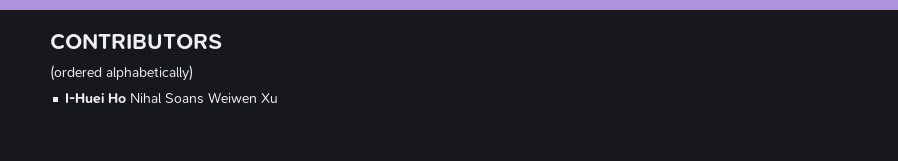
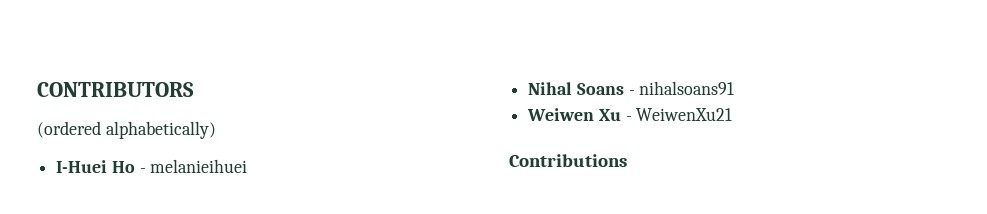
- I-Huei Ho Nihal Soans Weiwen Xu
+ I-Huei Ho - melanieihuei
+ Nihal Soans - nihalsoans91
+ Weiwen Xu - WeiwenXu21
+ Contributions

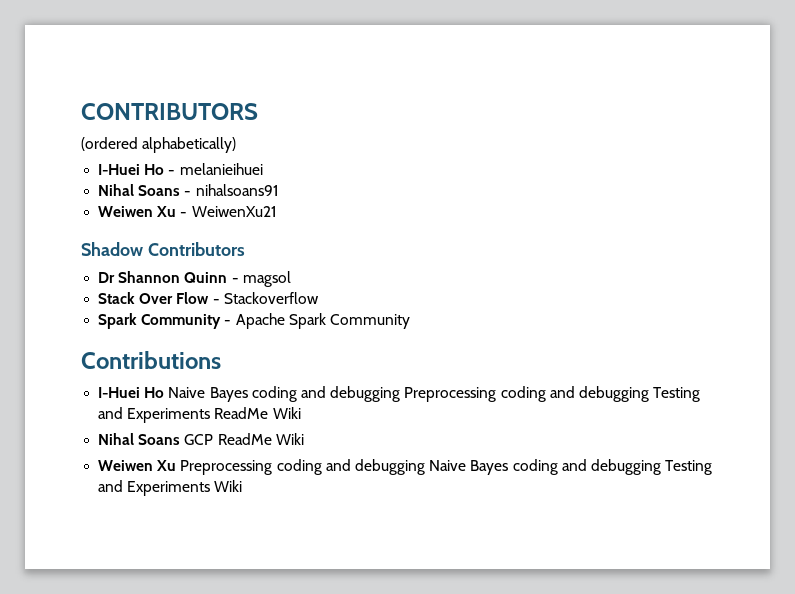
+ Shadow Contributors
+ Dr Shannon Quinn - magsol
+ Stack Over Flow - Stackoverflow
+ Spark Community - Apache Spark Community
  Contributions
+ I-Huei Ho Naive Bayes coding and debugging Preprocessing coding and debugging Testing and Experiments ReadMe Wiki
+ Nihal Soans GCP ReadMe Wiki
+ Weiwen Xu Preprocessing coding and debugging Naive Bayes coding and debugging Testing and Experiments Wiki

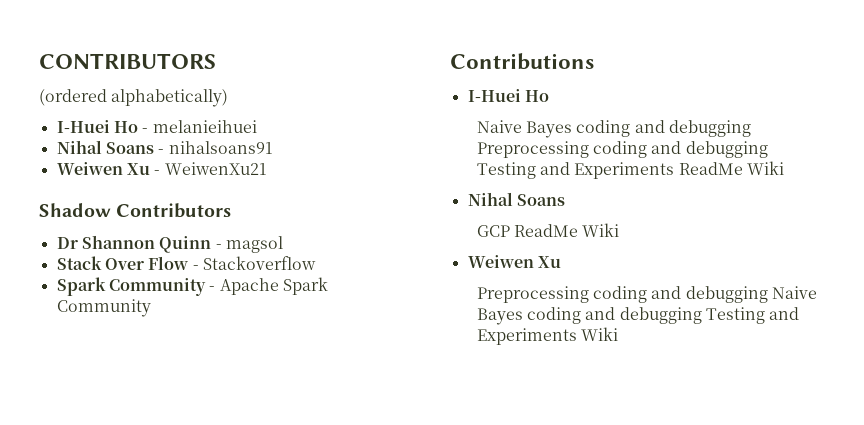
  Contributions
- I-Huei Ho Naive Bayes coding and debugging Preprocessing coding and debugging Testing and Experiments ReadMe Wiki
- Nihal Soans GCP ReadMe Wiki
- Weiwen Xu Preprocessing coding and debugging Naive Bayes coding and debugging Testing and Experiments Wiki
+ I-Huei Ho
+ Naive Bayes coding and debugging Preprocessing coding and debugging Testing and Experiments ReadMe Wiki
+ Nihal Soans
+ GCP ReadMe Wiki
+ Weiwen Xu
+ Preprocessing coding and debugging Naive Bayes coding and debugging Testing and Experiments Wiki

